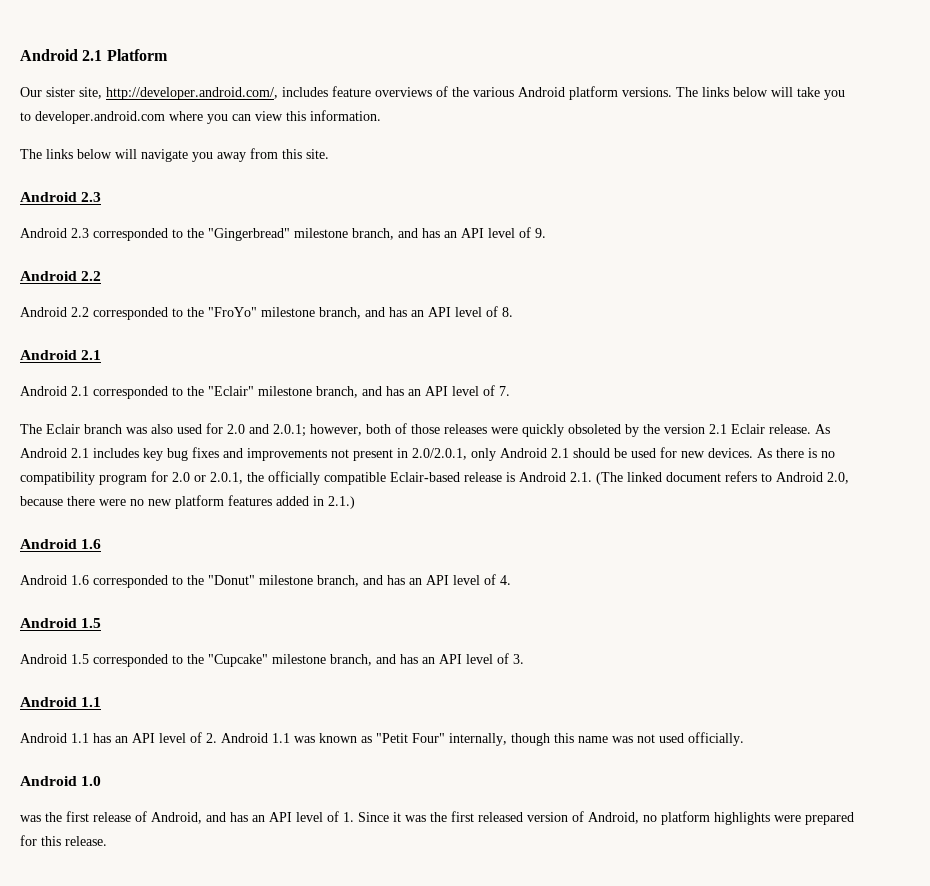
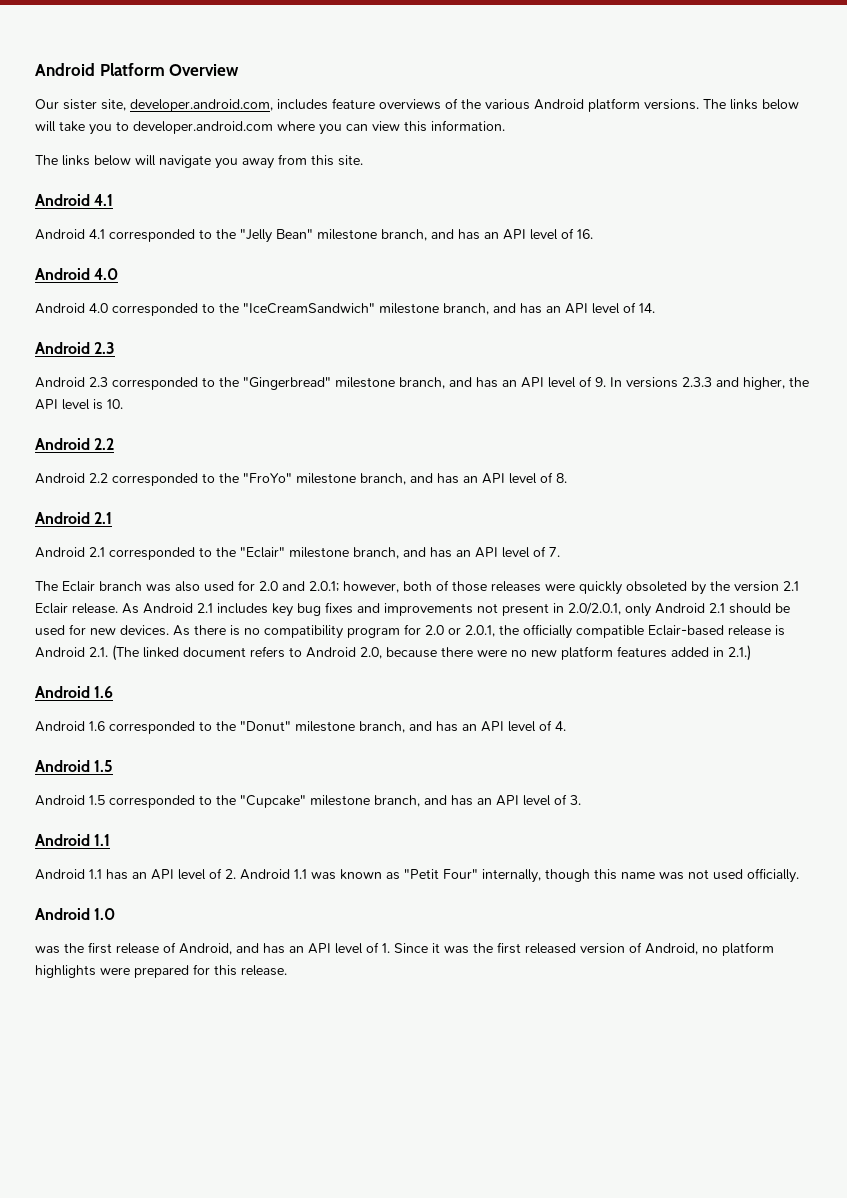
- Android 2.1 Platform
+ Android Platform Overview
- Our sister site, http://developer.android.com/, includes feature overviews of the various Android platform versions.
+ Our sister site, developer.android.com, includes feature overviews of the various Android platform versions.
  The links below will navigate you away from this site.
+ Android 4.1
+ Android 4.1 corresponded to the "Jelly Bean" milestone branch, and has an API level of 16.
+ Android 4.0
+ Android 4.0 corresponded to the "IceCreamSandwich" milestone branch, and has an API level of 14.
- Android 2.3 corresponded to the "Gingerbread" milestone branch, and has an API level of 9.
+ Android 2.3 corresponded to the "Gingerbread" milestone branch, and has an API level of 9. In versions 2.3.3 and higher, the API level is 10.

